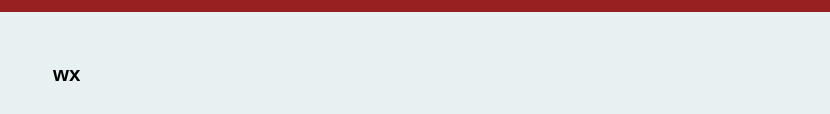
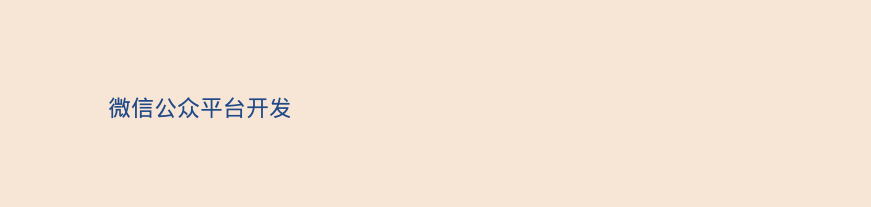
- wx
+ 微信公众平台开发

